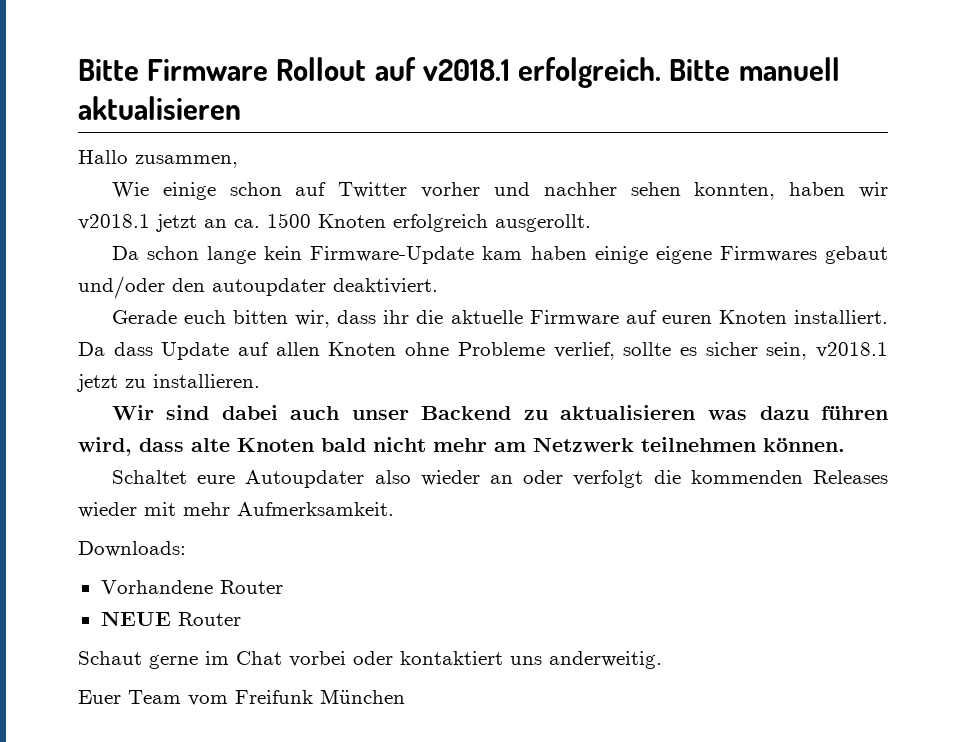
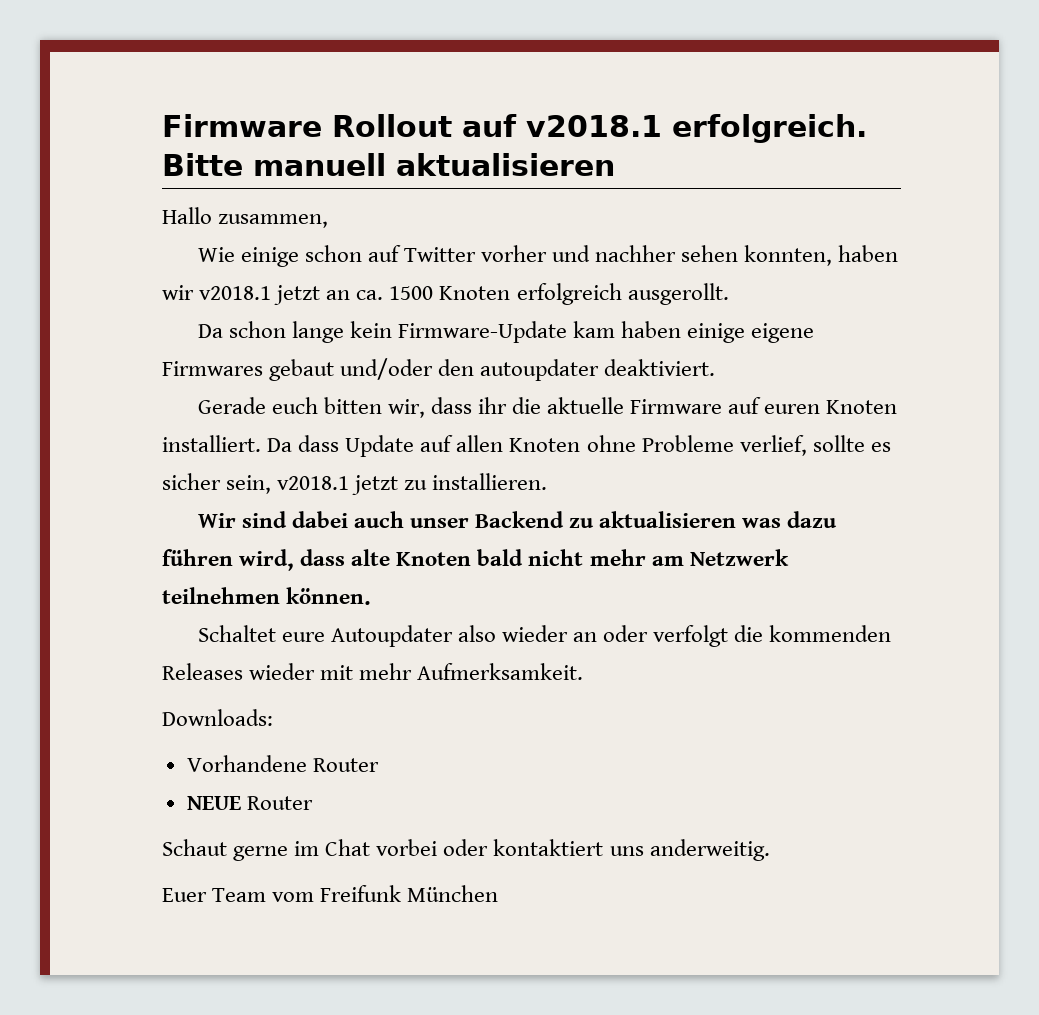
- Bitte Firmware Rollout auf v2018.1 erfolgreich.
+ Firmware Rollout auf v2018.1 erfolgreich.

